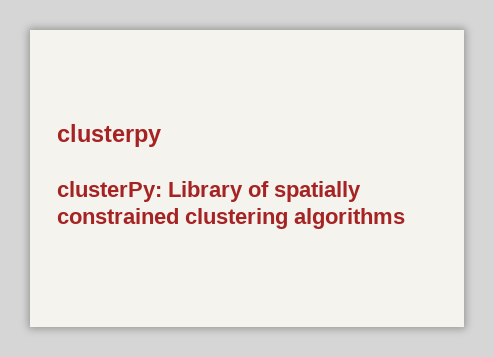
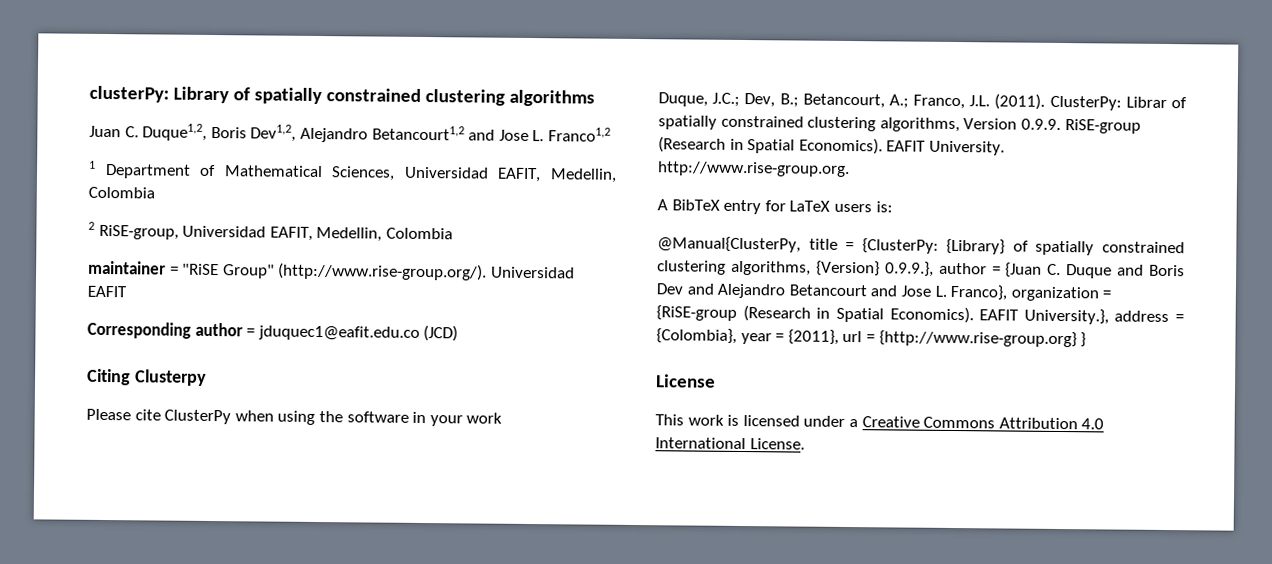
- clusterpy
+ Juan C. Duque1,2, Boris Dev1,2, Alejandro Betancourt1,2 and Jose L. Franco1,2
+ 1 Department of Mathematical Sciences, Universidad EAFIT, Medellin, Colombia
+ 2 RiSE-group, Universidad EAFIT, Medellin, Colombia
+ maintainer = "RiSE Group" (http://www.rise-group.org/). Universidad EAFIT
+ Corresponding author = jduquec1@eafit.edu.co (JCD)
+ Citing Clusterpy
+ Please cite ClusterPy when using the software in your work
+ Duque, J.C.; Dev, B.; Betancourt, A.; Franco, J.L. (2011). ClusterPy: Librar of spatially constrained clustering algorithms, Version 0.9.9. RiSE-group (Research in Spatial Economics). EAFIT University. http://www.rise-group.org.
+ A BibTeX entry for LaTeX users is:
+ @Manual{ClusterPy, title = {ClusterPy: {Library} of spatially constrained clustering algorithms, {Version} 0.9.9.}, author = {Juan C. Duque and Boris Dev and Alejandro Betancourt and Jose L. Franco}, organization = {RiSE-group (Research in Spatial Economics). EAFIT University.}, address = {Colombia}, year = {2011}, url = {http://www.rise-group.org} }
+ License
+ This work is licensed under a Creative Commons Attribution 4.0 International License.

